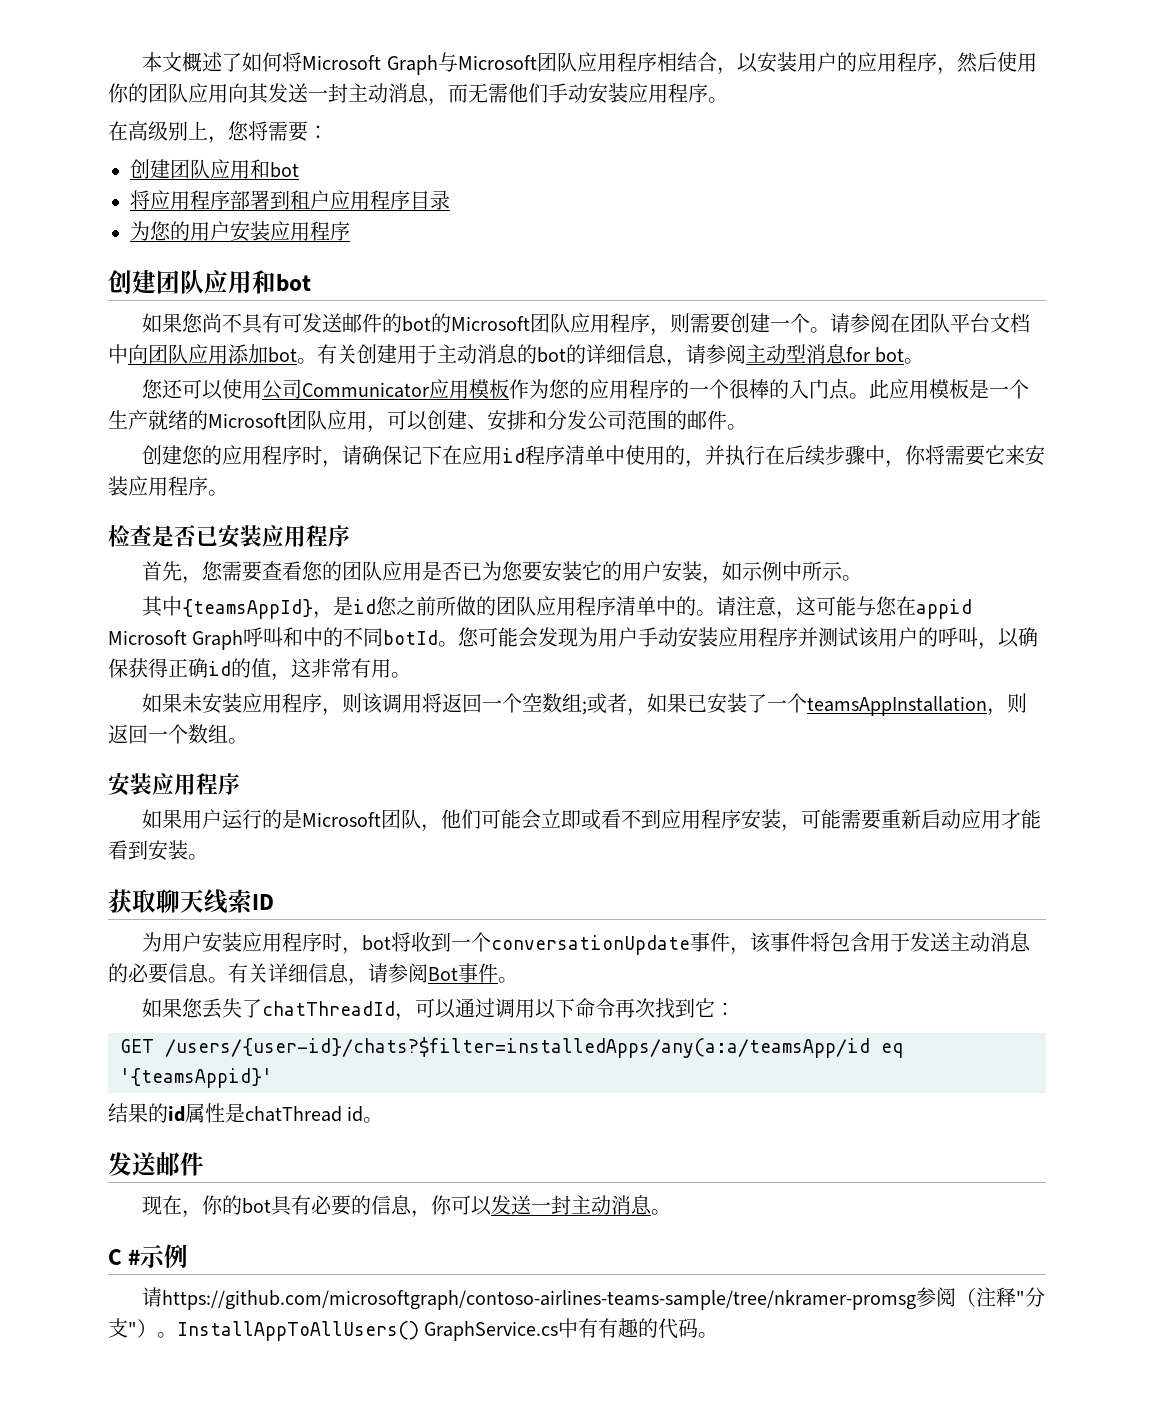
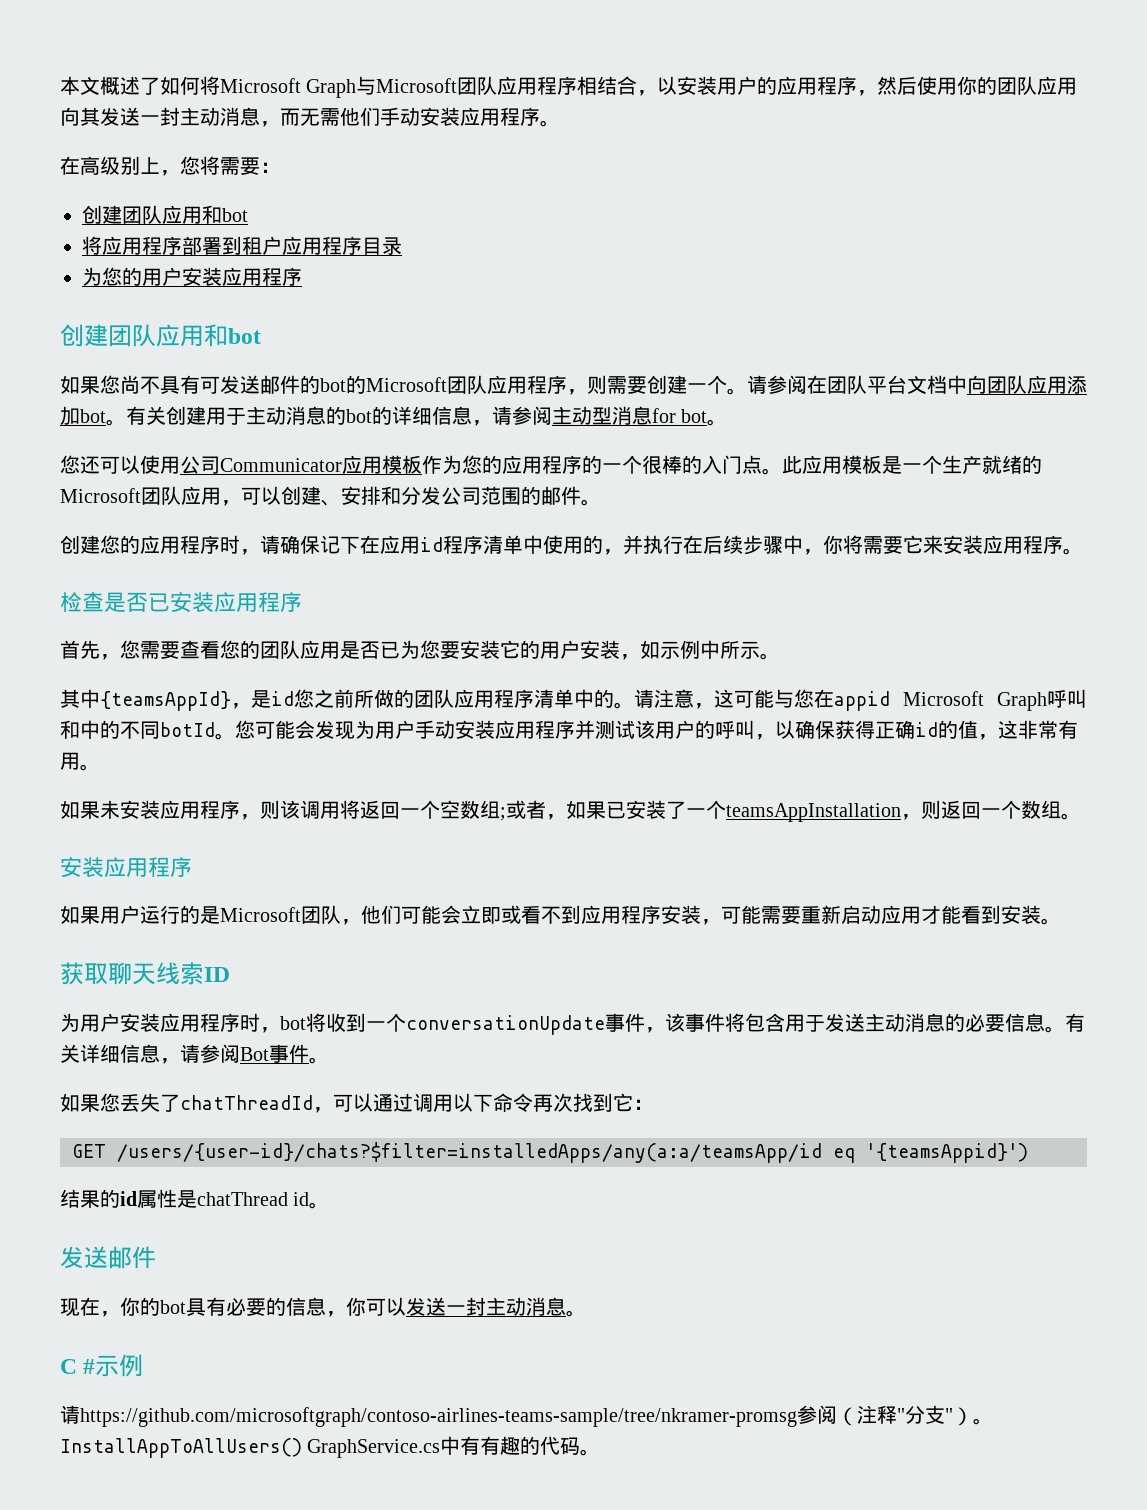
- GET /users/{user-id}/chats?$filter=installedApps/any(a:a/teamsApp/id eq '{teamsAppid}'
+ GET /users/{user-id}/chats?$filter=installedApps/any(a:a/teamsApp/id eq '{teamsAppid}')

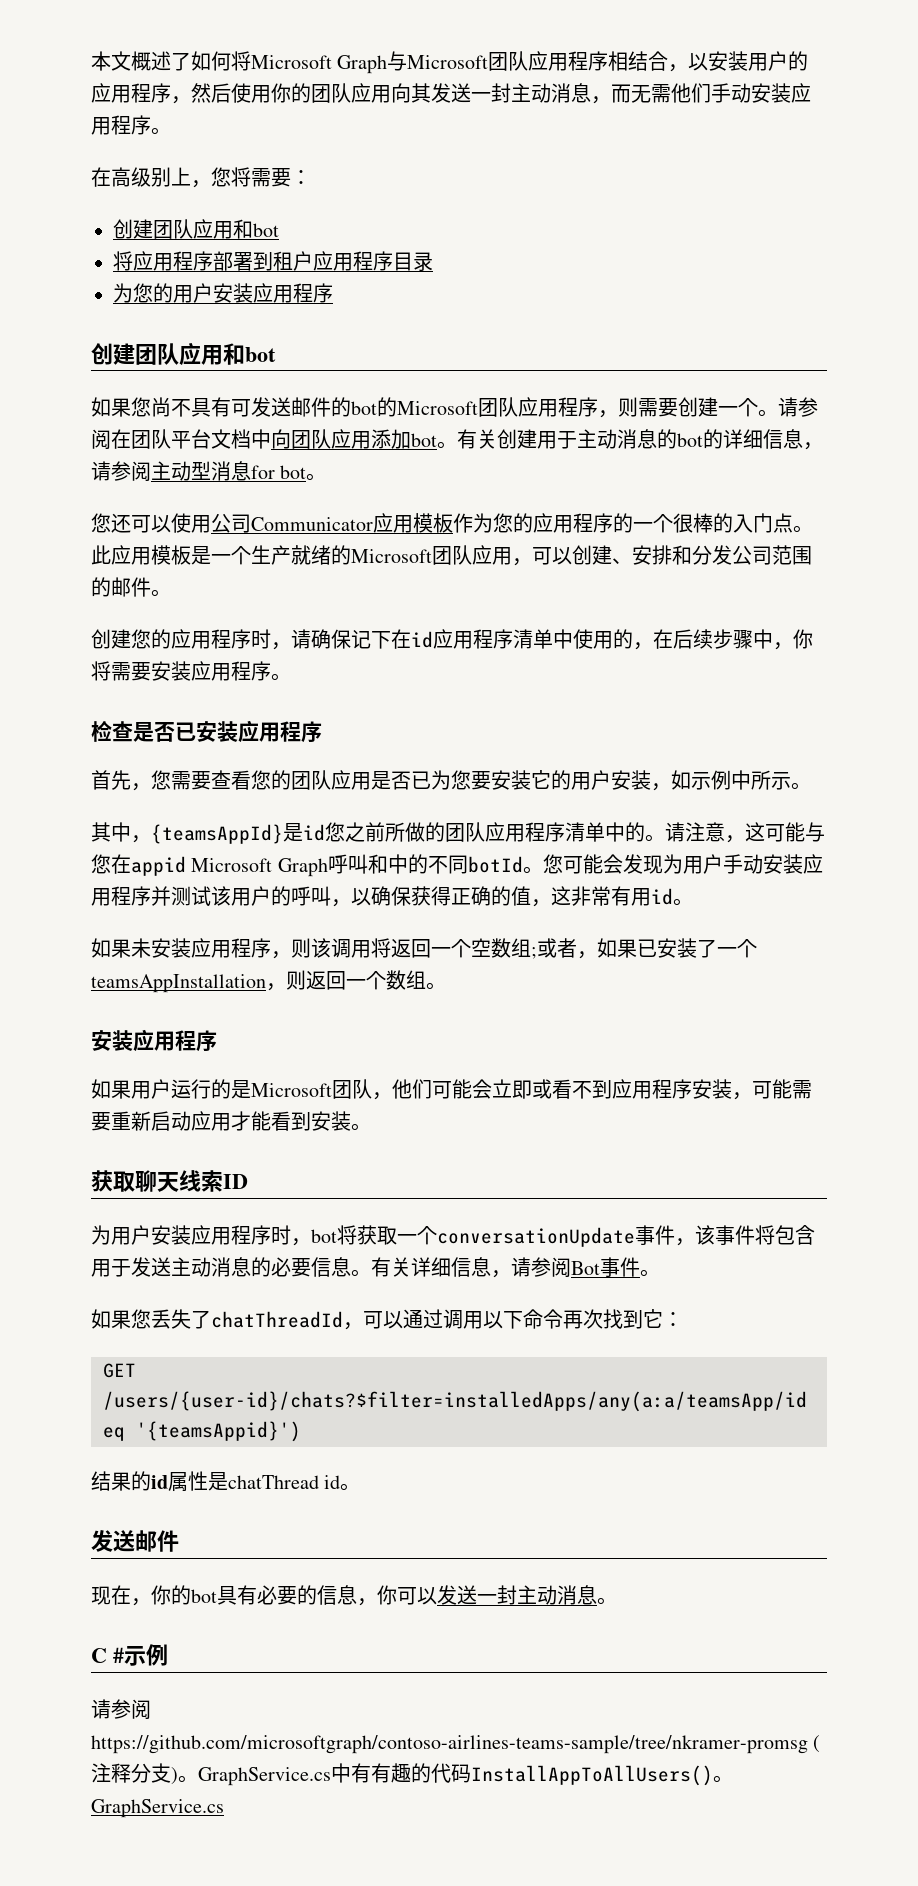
- 创建您的应用程序时，请确保记下在应用id程序清单中使用的，并执行在后续步骤中，你将需要它来安装应用程序。
+ 创建您的应用程序时，请确保记下在id应用程序清单中使用的，在后续步骤中，你将需要安装应用程序。
- 其中{teamsAppId}，是id您之前所做的团队应用程序清单中的。
+ 其中，{teamsAppId}是id您之前所做的团队应用程序清单中的。
- 您可能会发现为用户手动安装应用程序并测试该用户的呼叫，以确保获得正确id的值，这非常有用。
+ 您可能会发现为用户手动安装应用程序并测试该用户的呼叫，以确保获得正确的值，这非常有用id。
- 为用户安装应用程序时，bot将收到一个conversationUpdate事件，该事件将包含用于发送主动消息的必要信息。
+ 为用户安装应用程序时，bot将获取一个conversationUpdate事件，该事件将包含用于发送主动消息的必要信息。
- 请https://github.com/microsoftgraph/contoso-airlines-teams-sample/tree/nkramer-promsg参阅（注释"分支"）。InstallAppToAllUsers() GraphService.cs中有有趣的代码。
+ 请参阅https://github.com/microsoftgraph/contoso-airlines-teams-sample/tree/nkramer-promsg (注释分支)。GraphService.cs中有有趣的代码InstallAppToAllUsers()。GraphService.cs

